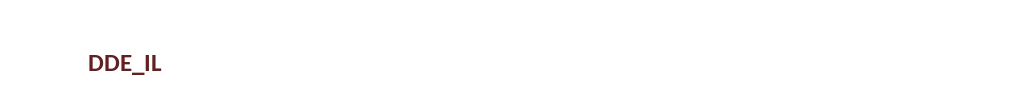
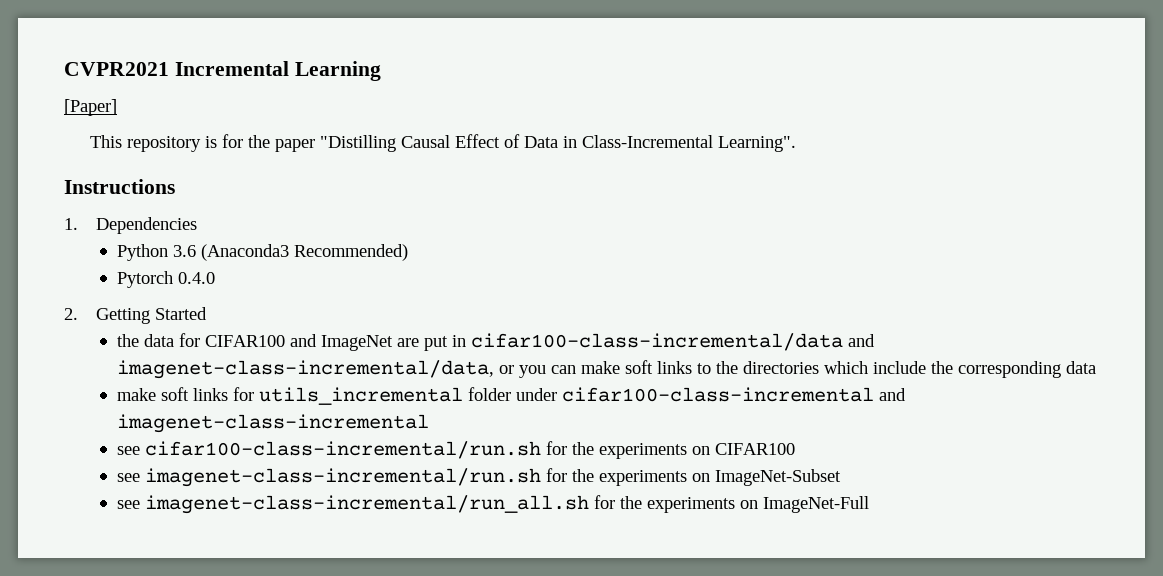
- DDE_IL
+ CVPR2021 Incremental Learning
+ [Paper]
+ This repository is for the paper "Distilling Causal Effect of Data in Class-Incremental Learning".
+ Instructions
+ 1. Dependencies
+ Python 3.6 (Anaconda3 Recommended)
+ Pytorch 0.4.0
+ 2. Getting Started
+ the data for CIFAR100 and ImageNet are put in cifar100-class-incremental/data and imagenet-class-incremental/data, or you can make soft links to the directories which include the corresponding data
+ make soft links for utils_incremental folder under cifar100-class-incremental and imagenet-class-incremental
+ see cifar100-class-incremental/run.sh for the experiments on CIFAR100
+ see imagenet-class-incremental/run.sh for the experiments on ImageNet-Subset
+ see imagenet-class-incremental/run_all.sh for the experiments on ImageNet-Full

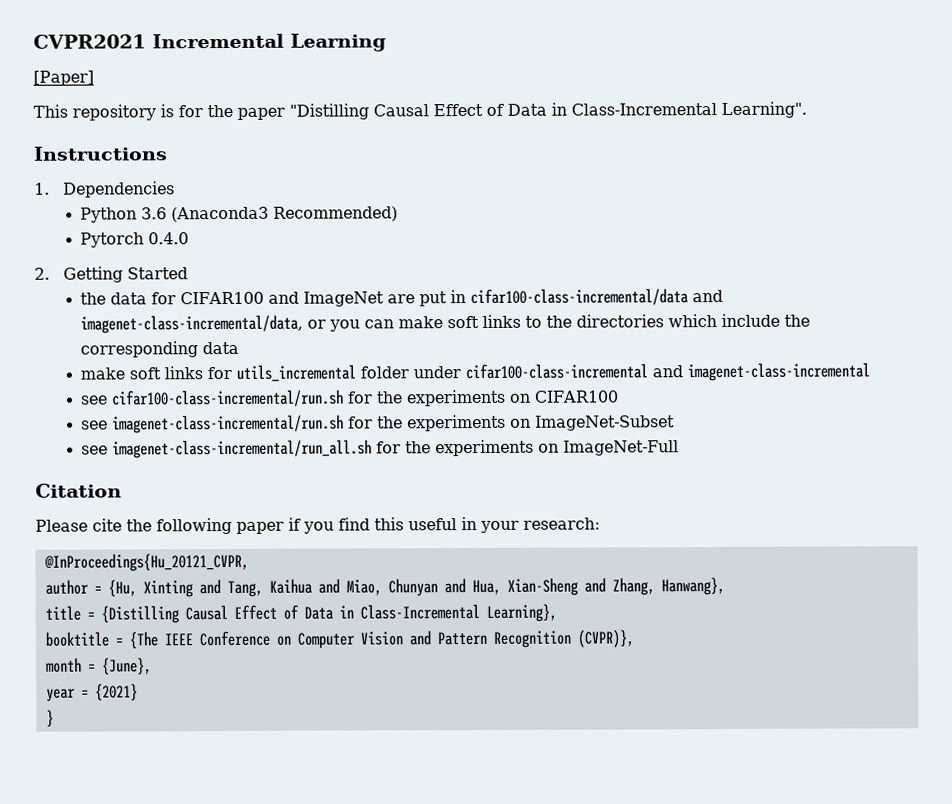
+ Citation
+ Please cite the following paper if you find this useful in your research:
+ @InProceedings{Hu_20121_CVPR,
+ author = {Hu, Xinting and Tang, Kaihua and Miao, Chunyan and Hua, Xian-Sheng and Zhang, Hanwang},
+ title = {Distilling Causal Effect of Data in Class-Incremental Learning},
+ booktitle = {The IEEE Conference on Computer Vision and Pattern Recognition (CVPR)},
+ month = {June},
+ year = {2021}
+ }

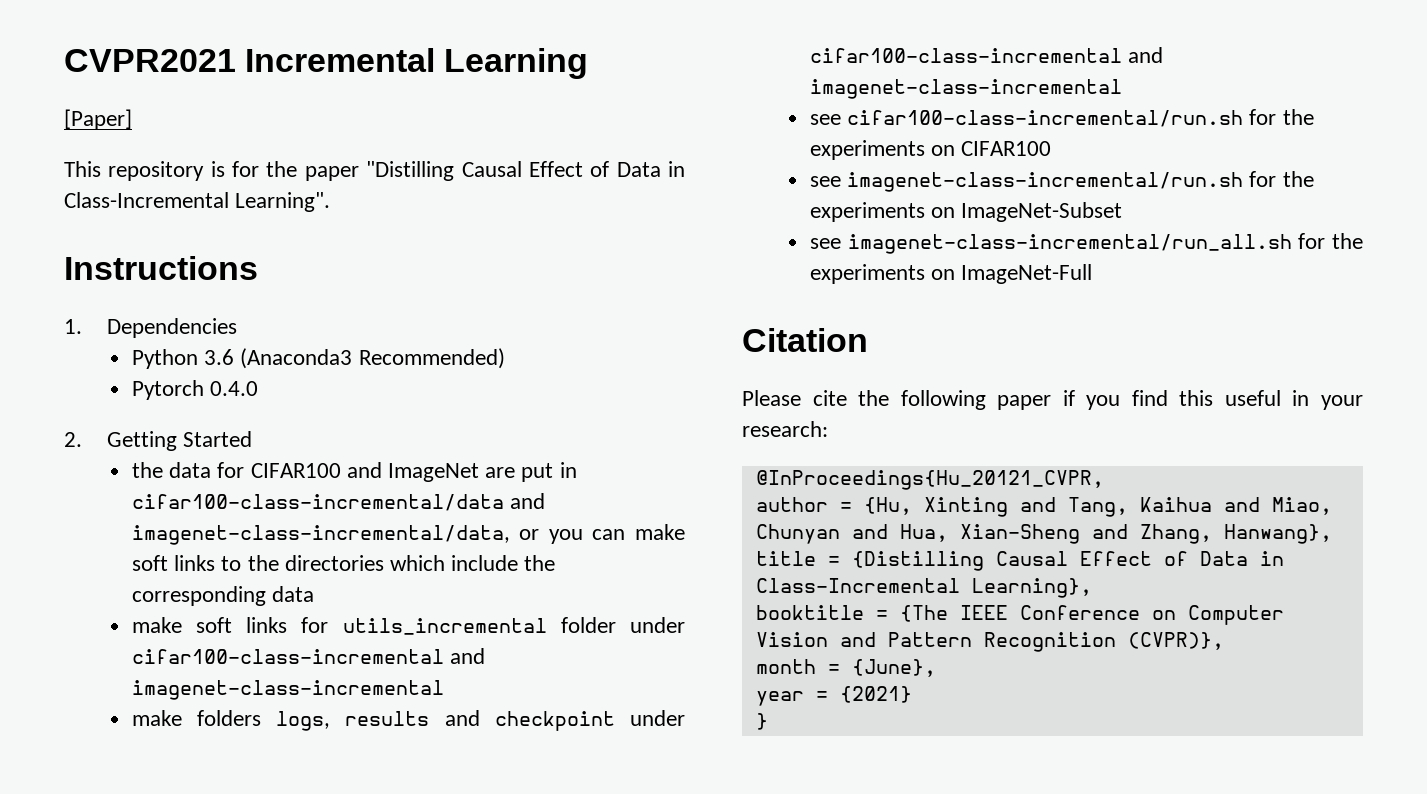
+ make folders logs, results and checkpoint under cifar100-class-incremental and imagenet-class-incremental

